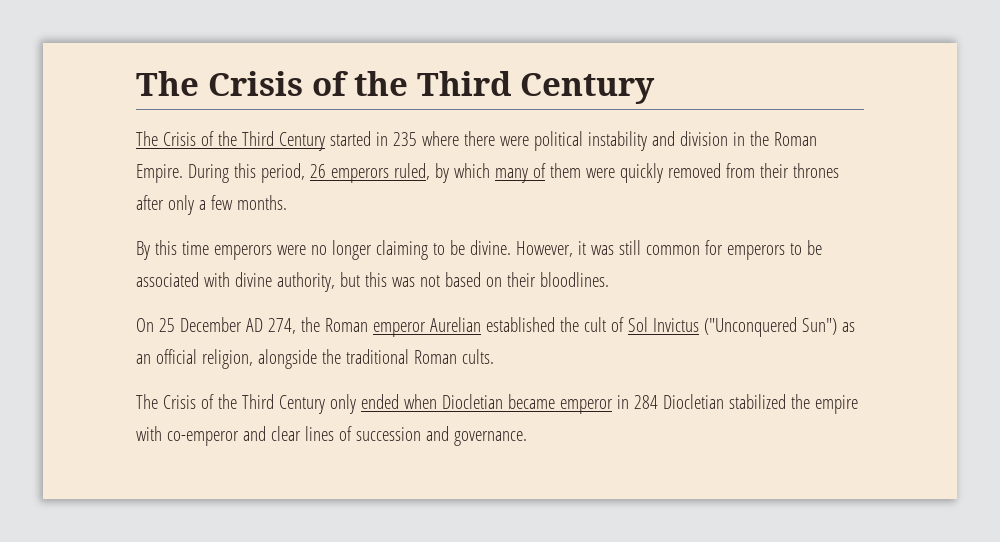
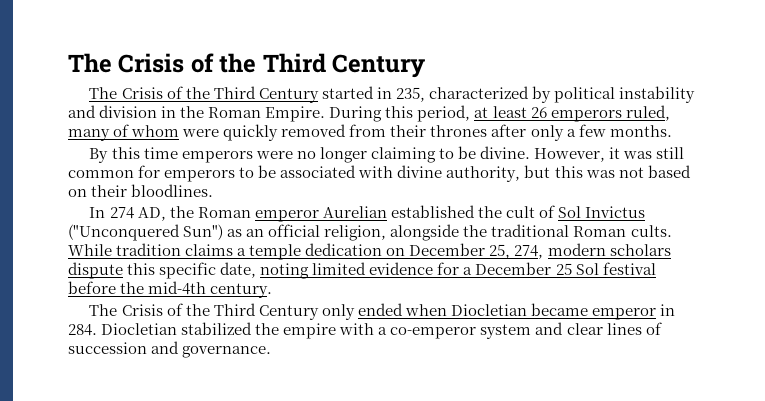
- The Crisis of the Third Century started in 235 where there were political instability and division in the Roman Empire.
+ The Crisis of the Third Century started in 235, characterized by political instability and division in the Roman Empire.
- During this period, 26 emperors ruled, by which many of them were quickly removed from their thrones after only a few months.
+ During this period, at least 26 emperors ruled, many of whom were quickly removed from their thrones after only a few months.
- On 25 December AD 274, the Roman emperor Aurelian established the cult of Sol Invictus ("Unconquered Sun") as an official religion, alongside the traditional Roman cults.
+ In 274 AD, the Roman emperor Aurelian established the cult of Sol Invictus ("Unconquered Sun") as an official religion, alongside the traditional Roman cults. While tradition claims a temple dedication on December 25, 274, modern scholars dispute this specific date, noting limited evidence for a December 25 Sol festival before the mid-4th century.
- The Crisis of the Third Century only ended when Diocletian became emperor in 284 Diocletian stabilized the empire with co-emperor and clear lines of succession and governance.
+ The Crisis of the Third Century only ended when Diocletian became emperor in 284. Diocletian stabilized the empire with a co-emperor system and clear lines of succession and governance.

